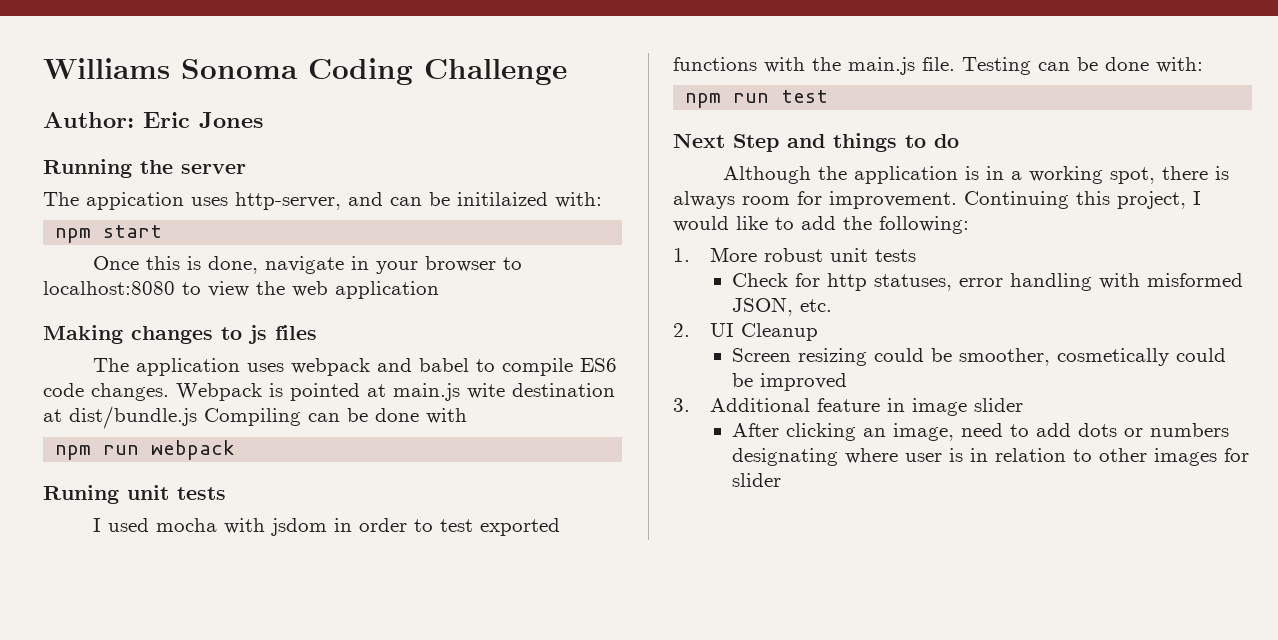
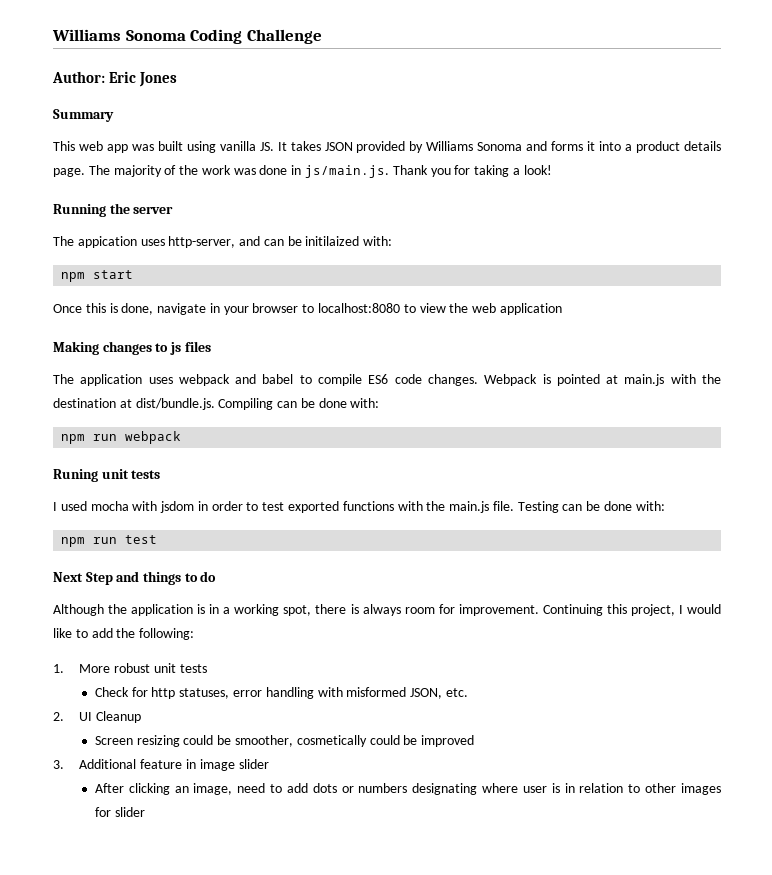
+ Summary
+ This web app was built using vanilla JS. It takes JSON provided by Williams Sonoma and forms it into a product details page. The majority of the work was done in js/main.js. Thank you for taking a look!
- Webpack is pointed at main.js wite destination at dist/bundle.js Compiling can be done with
+ Webpack is pointed at main.js with the destination at dist/bundle.js. Compiling can be done with:

